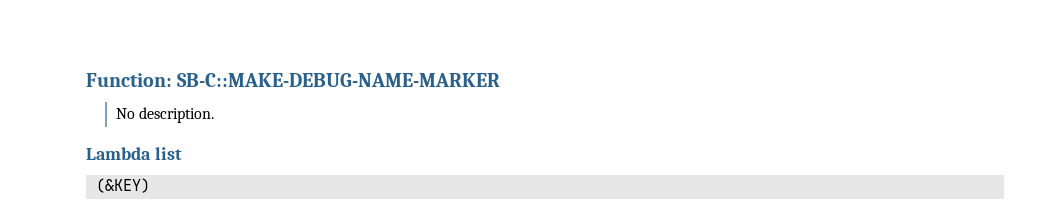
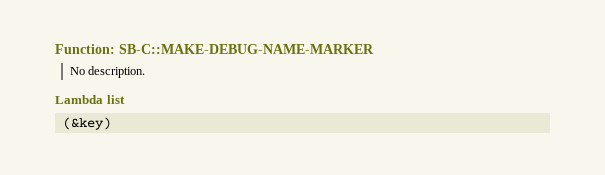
- (&KEY)
+ (&key)

